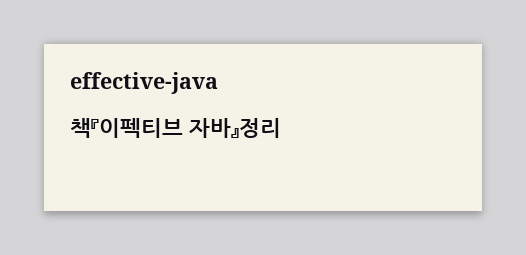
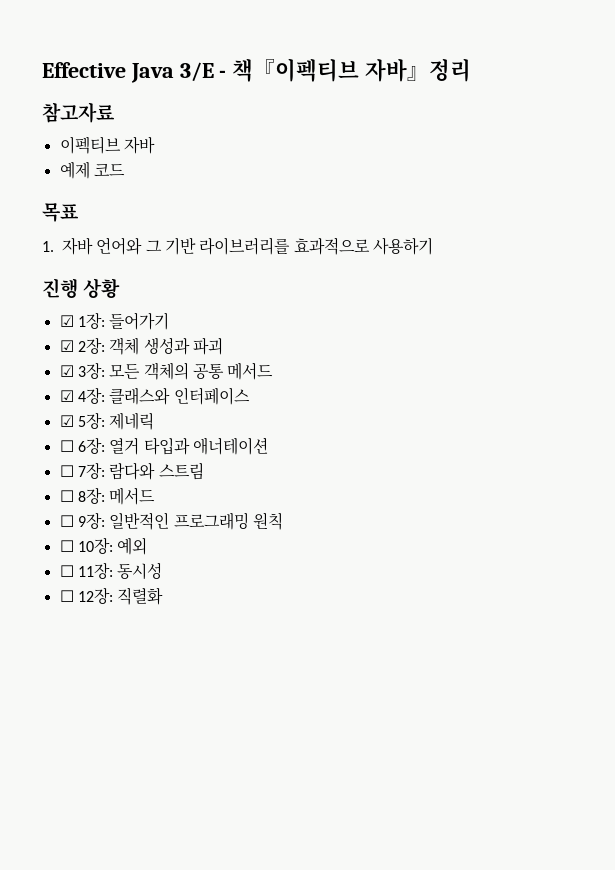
- effective-java
- 책『이펙티브 자바』정리
+ Effective Java 3/E - 책『이펙티브 자바』정리
+ 참고자료
+ 이펙티브 자바
+ 예제 코드
+ 목표
+ 1. 자바 언어와 그 기반 라이브러리를 효과적으로 사용하기
+ 진행 상황
+ ☑ 1장: 들어가기
+ ☑ 2장: 객체 생성과 파괴
+ ☑ 3장: 모든 객체의 공통 메서드
+ ☑ 4장: 클래스와 인터페이스
+ ☑ 5장: 제네릭
+ ☐ 6장: 열거 타입과 애너테이션
+ ☐ 7장: 람다와 스트림
+ ☐ 8장: 메서드
+ ☐ 9장: 일반적인 프로그래밍 원칙
+ ☐ 10장: 예외
+ ☐ 11장: 동시성
+ ☐ 12장: 직렬화

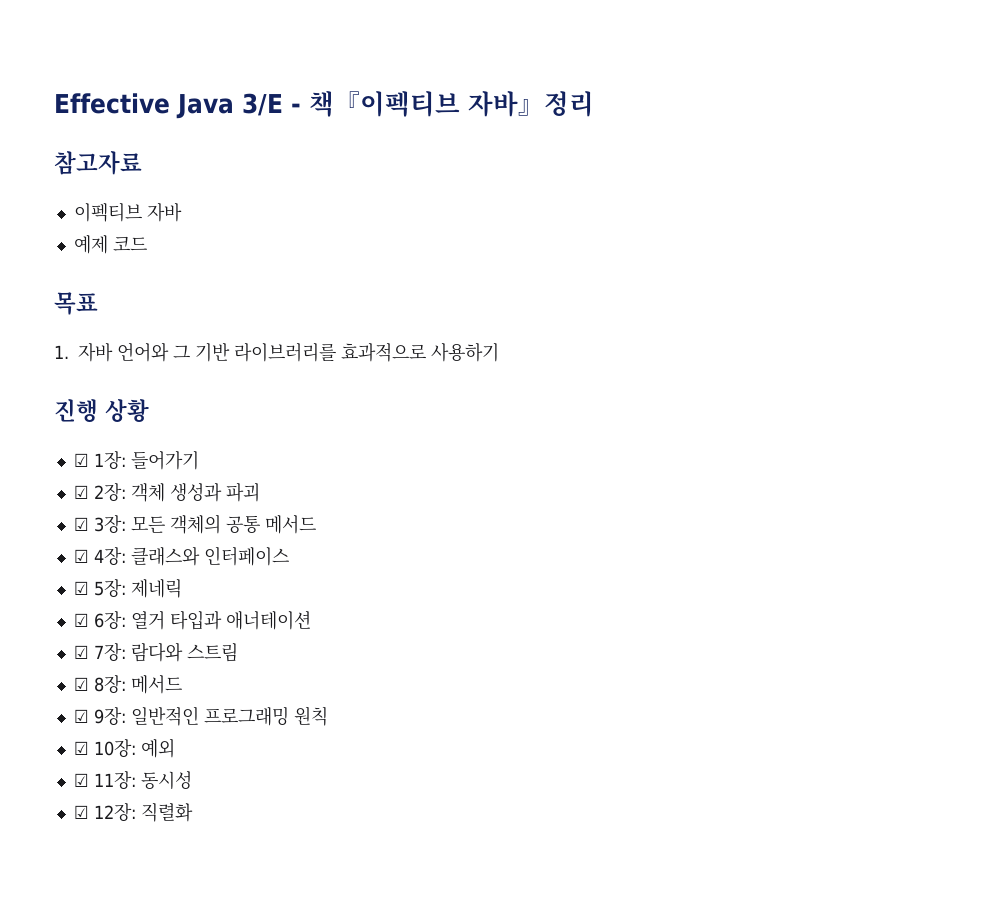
- ☐ 6장: 열거 타입과 애너테이션
+ ☑ 6장: 열거 타입과 애너테이션
- ☐ 7장: 람다와 스트림
+ ☑ 7장: 람다와 스트림
- ☐ 8장: 메서드
+ ☑ 8장: 메서드
- ☐ 9장: 일반적인 프로그래밍 원칙
+ ☑ 9장: 일반적인 프로그래밍 원칙
- ☐ 10장: 예외
+ ☑ 10장: 예외
- ☐ 11장: 동시성
+ ☑ 11장: 동시성
- ☐ 12장: 직렬화
+ ☑ 12장: 직렬화

